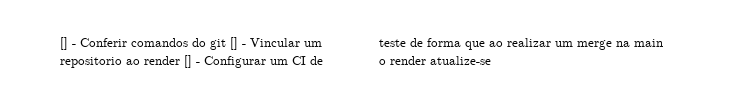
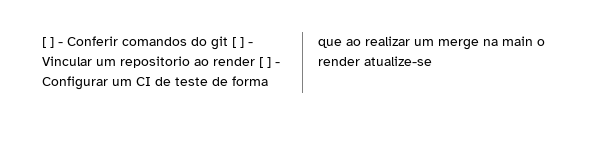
- [] - Conferir comandos do git [] - Vincular um repositorio ao render [] - Configurar um CI de teste de forma que ao realizar um merge na main o render atualize-se
+ [ ] - Conferir comandos do git [ ] - Vincular um repositorio ao render [ ] - Configurar um CI de teste de forma que ao realizar um merge na main o render atualize-se

